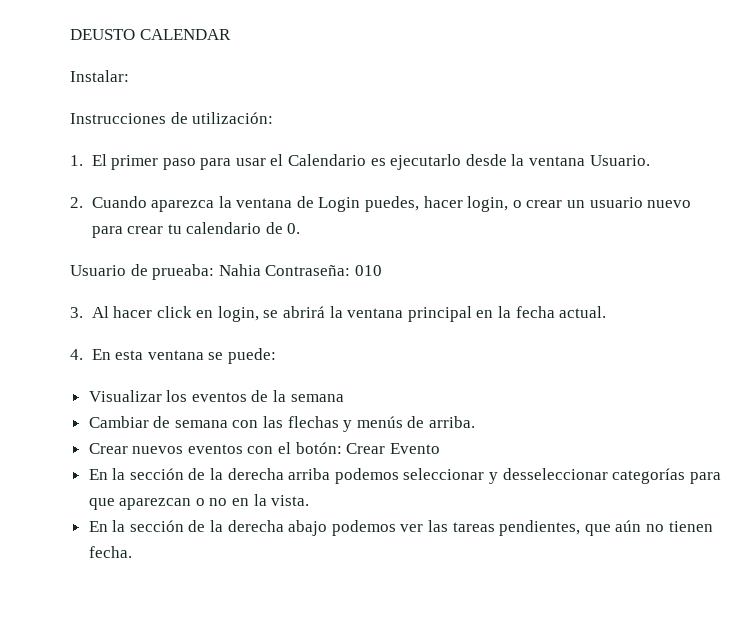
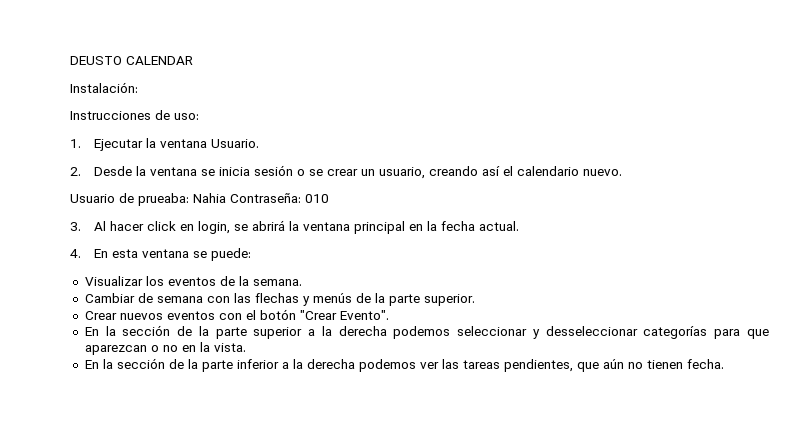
- Instalar:
+ Instalación:
- Instrucciones de utilización:
+ Instrucciones de uso:
- 1. El primer paso para usar el Calendario es ejecutarlo desde la ventana Usuario.
- 2. Cuando aparezca la ventana de Login puedes, hacer login, o crear un usuario nuevo para crear tu calendario de 0.
+ 1. Ejecutar la ventana Usuario.
+ 2. Desde la ventana se inicia sesión o se crear un usuario, creando así el calendario nuevo.
- Visualizar los eventos de la semana
+ Visualizar los eventos de la semana.
- Cambiar de semana con las flechas y menús de arriba.
+ Cambiar de semana con las flechas y menús de la parte superior.
- Crear nuevos eventos con el botón: Crear Evento
- En la sección de la derecha arriba podemos seleccionar y desseleccionar categorías para que aparezcan o no en la vista.
+ Crear nuevos eventos con el botón "Crear Evento".
+ En la sección de la parte superior a la derecha podemos seleccionar y desseleccionar categorías para que aparezcan o no en la vista.
- En la sección de la derecha abajo podemos ver las tareas pendientes, que aún no tienen fecha.
+ En la sección de la parte inferior a la derecha podemos ver las tareas pendientes, que aún no tienen fecha.

